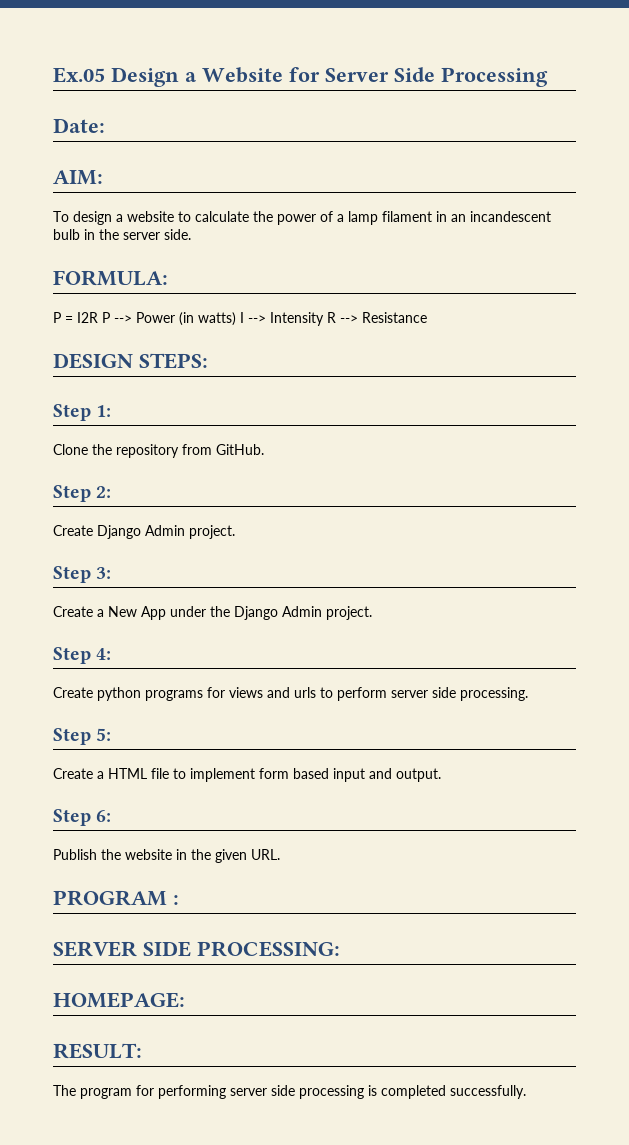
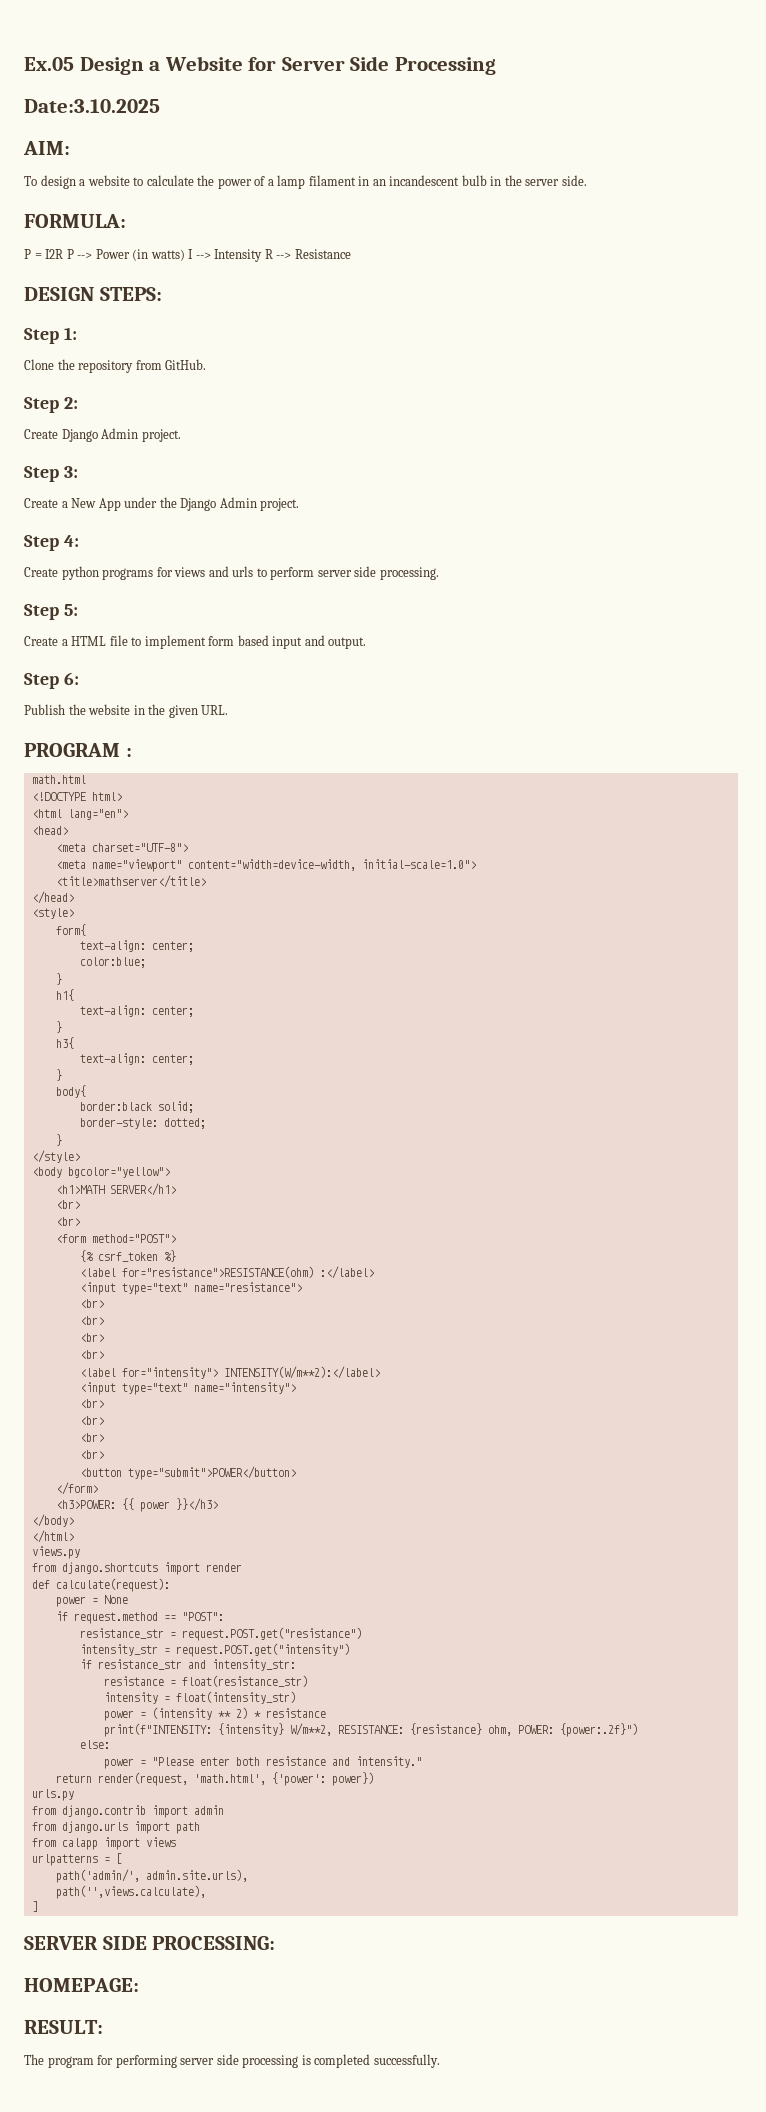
- Date:
+ Date:3.10.2025
+ math.html
+ <!DOCTYPE html>
+ <html lang="en">
+ <head>
+ <meta charset="UTF-8">
+ <meta name="viewport" content="width=device-width, initial-scale=1.0">
+ <title>mathserver</title>
+ </head>
+ <style>
+ form{
+ text-align: center;
+ color:blue;
+ }
+ h1{
+ text-align: center;
+ }
+ h3{
+ text-align: center;
+ }
+ body{
+ border:black solid;
+ border-style: dotted;
+ }
+ </style>
+ <body bgcolor="yellow">
+ <h1>MATH SERVER</h1>
+ <br>
+ <br>
+ <form method="POST">
+ {% csrf_token %}
+ <label for="resistance">RESISTANCE(ohm) :</label>
+ <input type="text" name="resistance">
+ <br>
+ <br>
+ <br>
+ <br>
+ <label for="intensity"> INTENSITY(W/m**2):</label>
+ <input type="text" name="intensity">
+ <br>
+ <br>
+ <br>
+ <br>
+ <button type="submit">POWER</button>
+ </form>
+ <h3>POWER: {{ power }}</h3>
+ </body>
+ </html>
+ views.py
+ from django.shortcuts import render
+ def calculate(request):
+ power = None
+ if request.method == "POST":
+ resistance_str = request.POST.get("resistance")
+ intensity_str = request.POST.get("intensity")
+ if resistance_str and intensity_str:
+ resistance = float(resistance_str)
+ intensity = float(intensity_str)
+ power = (intensity ** 2) * resistance
+ print(f"INTENSITY: {intensity} W/m**2, RESISTANCE: {resistance} ohm, POWER: {power:.2f}")
+ else:
+ power = "Please enter both resistance and intensity."
+ return render(request, 'math.html', {'power': power})
+ urls.py
+ from django.contrib import admin
+ from django.urls import path
+ from calapp import views
+ urlpatterns = [
+ path('admin/', admin.site.urls),
+ path('',views.calculate),
+ ]

